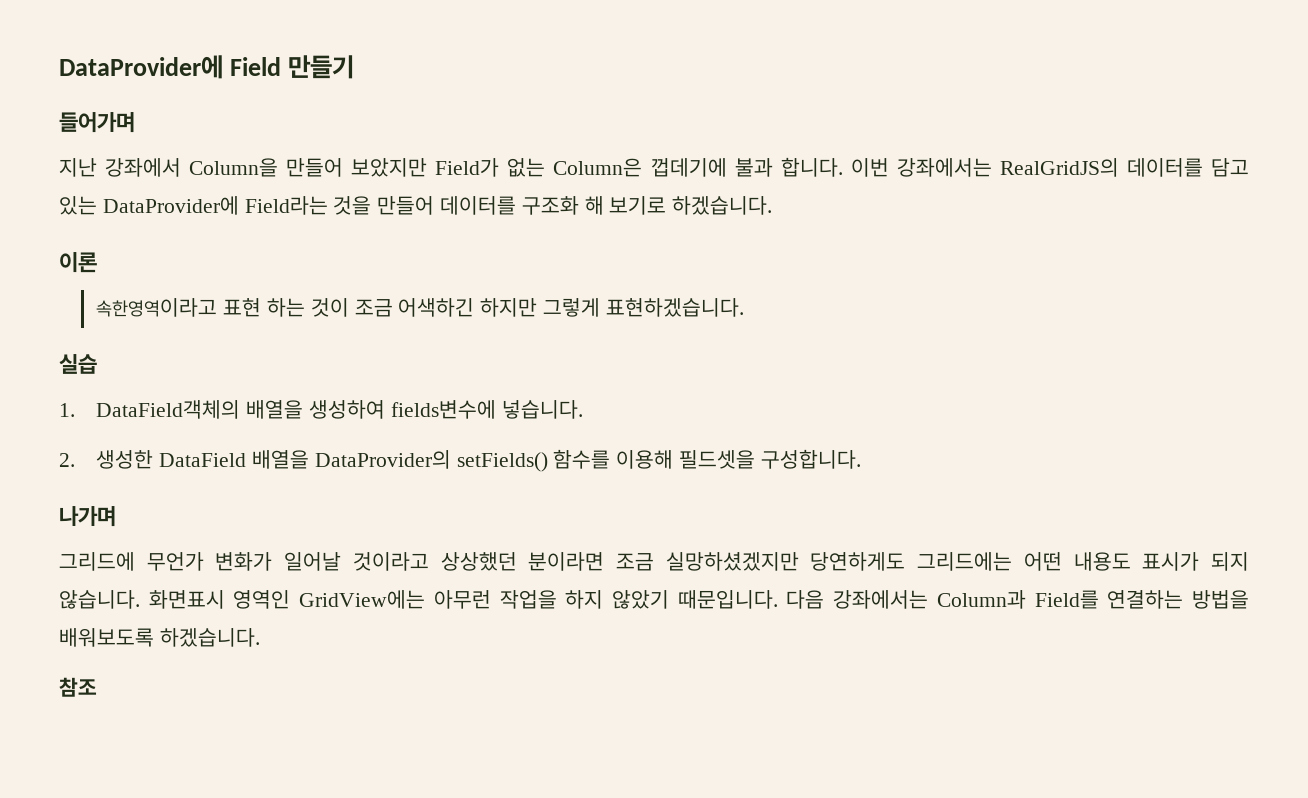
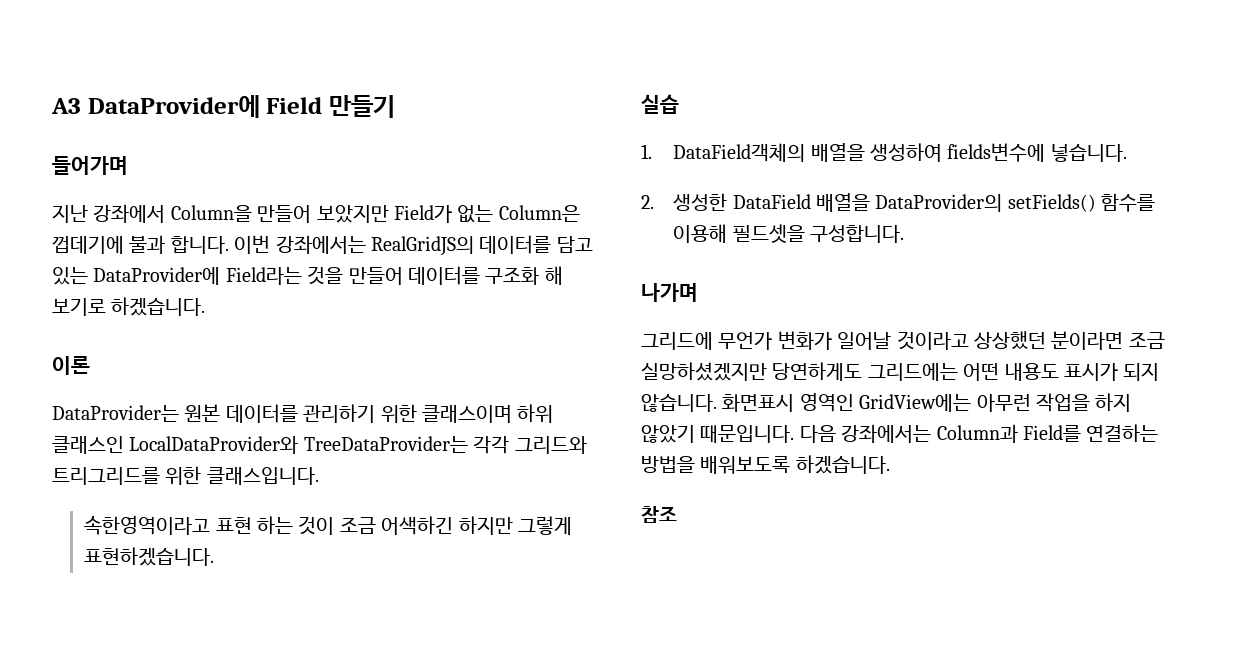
- DataProvider에 Field 만들기
+ A3 DataProvider에 Field 만들기
+ DataProvider는 원본 데이터를 관리하기 위한 클래스이며 하위 클래스인 LocalDataProvider와 TreeDataProvider는 각각 그리드와 트리그리드를 위한 클래스입니다.

